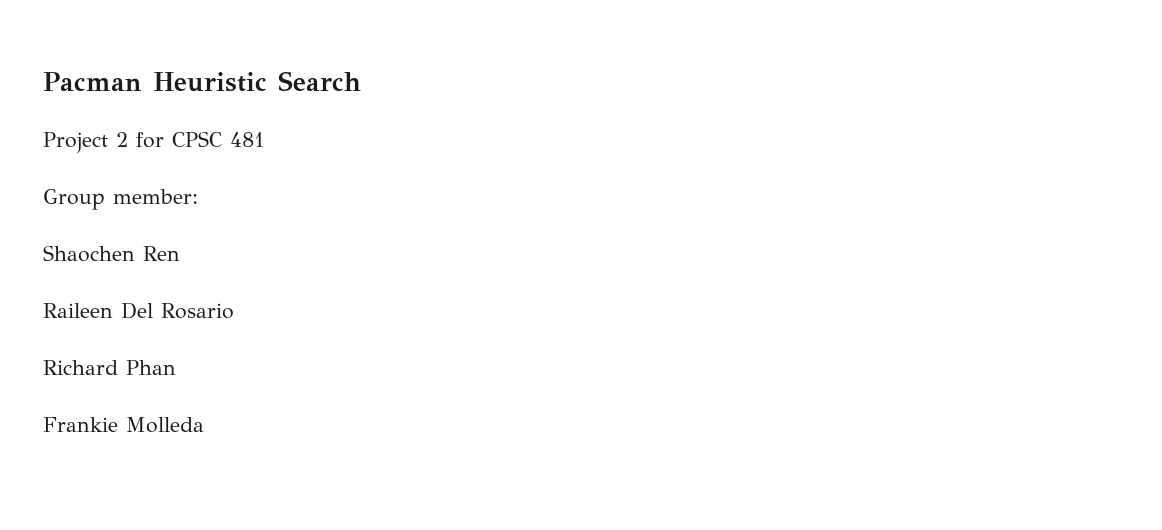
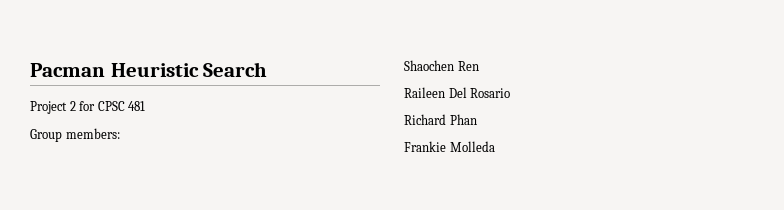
- Group member:
+ Group members:

